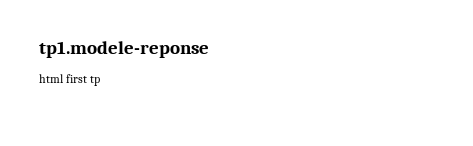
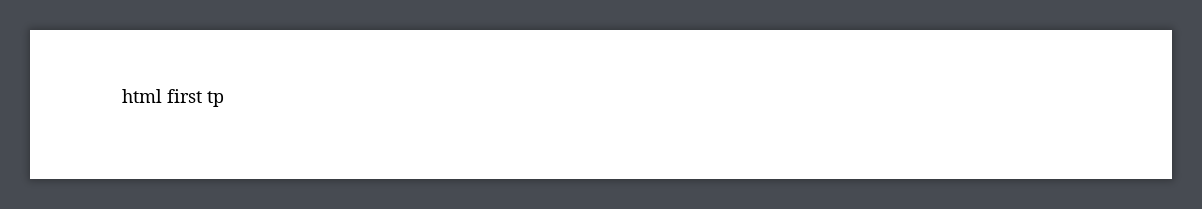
- tp1.modele-reponse

